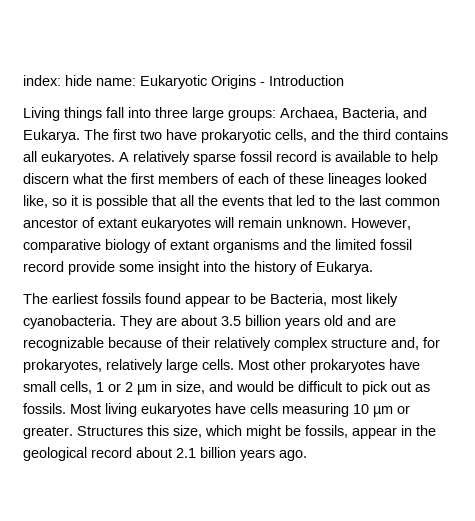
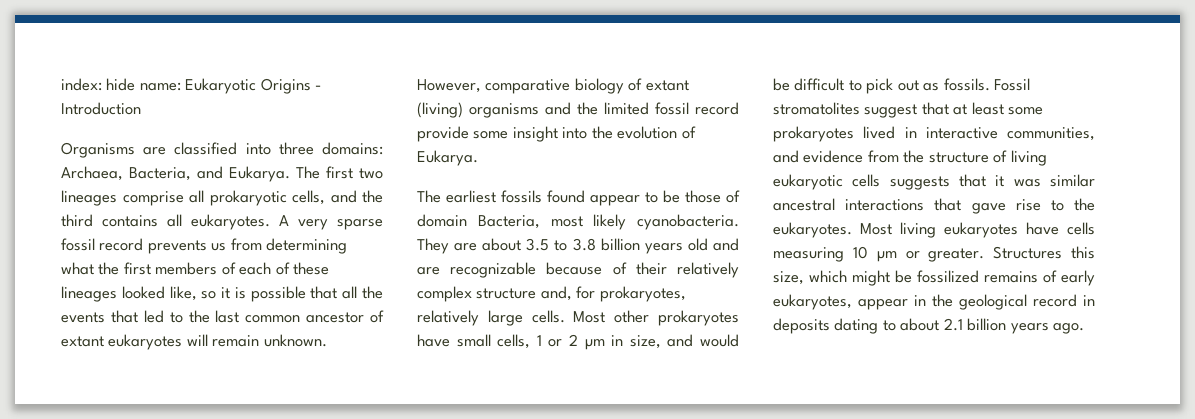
- Living things fall into three large groups: Archaea, Bacteria, and Eukarya.
+ Organisms are classified into three domains: Archaea, Bacteria, and Eukarya.
- The first two have prokaryotic cells, and the third contains all eukaryotes.
+ The first two lineages comprise all prokaryotic cells, and the third contains all eukaryotes.
- A relatively sparse fossil record is available to help discern what the first members of each of these lineages looked like, so it is possible that all the events that led to the last common ancestor of extant eukaryotes will remain unknown.
+ A very sparse fossil record prevents us from determining what the first members of each of these lineages looked like, so it is possible that all the events that led to the last common ancestor of extant eukaryotes will remain unknown.
- However, comparative biology of extant organisms and the limited fossil record provide some insight into the history of Eukarya.
+ However, comparative biology of extant (living) organisms and the limited fossil record provide some insight into the evolution of Eukarya.
- The earliest fossils found appear to be Bacteria, most likely cyanobacteria.
+ The earliest fossils found appear to be those of domain Bacteria, most likely cyanobacteria.
- They are about 3.5 billion years old and are recognizable because of their relatively complex structure and, for prokaryotes, relatively large cells.
+ They are about 3.5 to 3.8 billion years old and are recognizable because of their relatively complex structure and, for prokaryotes, relatively large cells.
+ Fossil stromatolites suggest that at least some prokaryotes lived in interactive communities, and evidence from the structure of living eukaryotic cells suggests that it was similar ancestral interactions that gave rise to the eukaryotes.
- Structures this size, which might be fossils, appear in the geological record about 2.1 billion years ago.
+ Structures this size, which might be fossilized remains of early eukaryotes, appear in the geological record in deposits dating to about 2.1 billion years ago.

